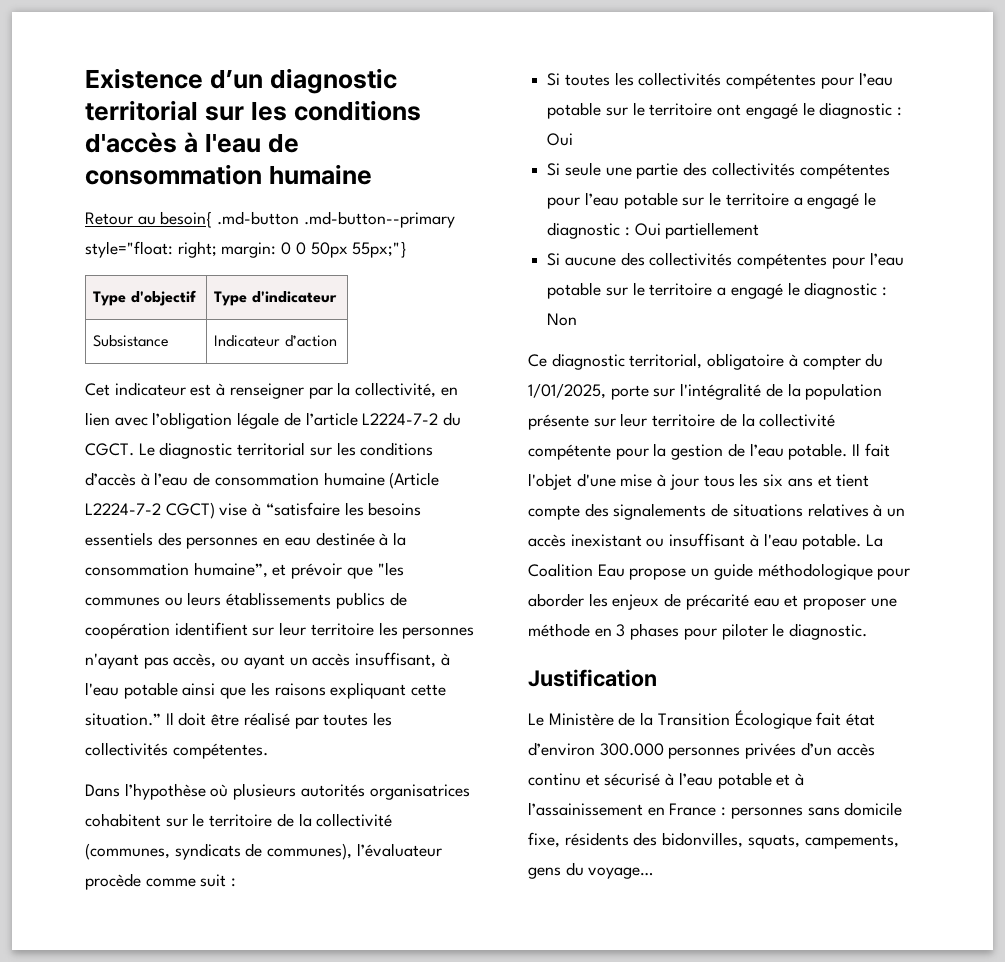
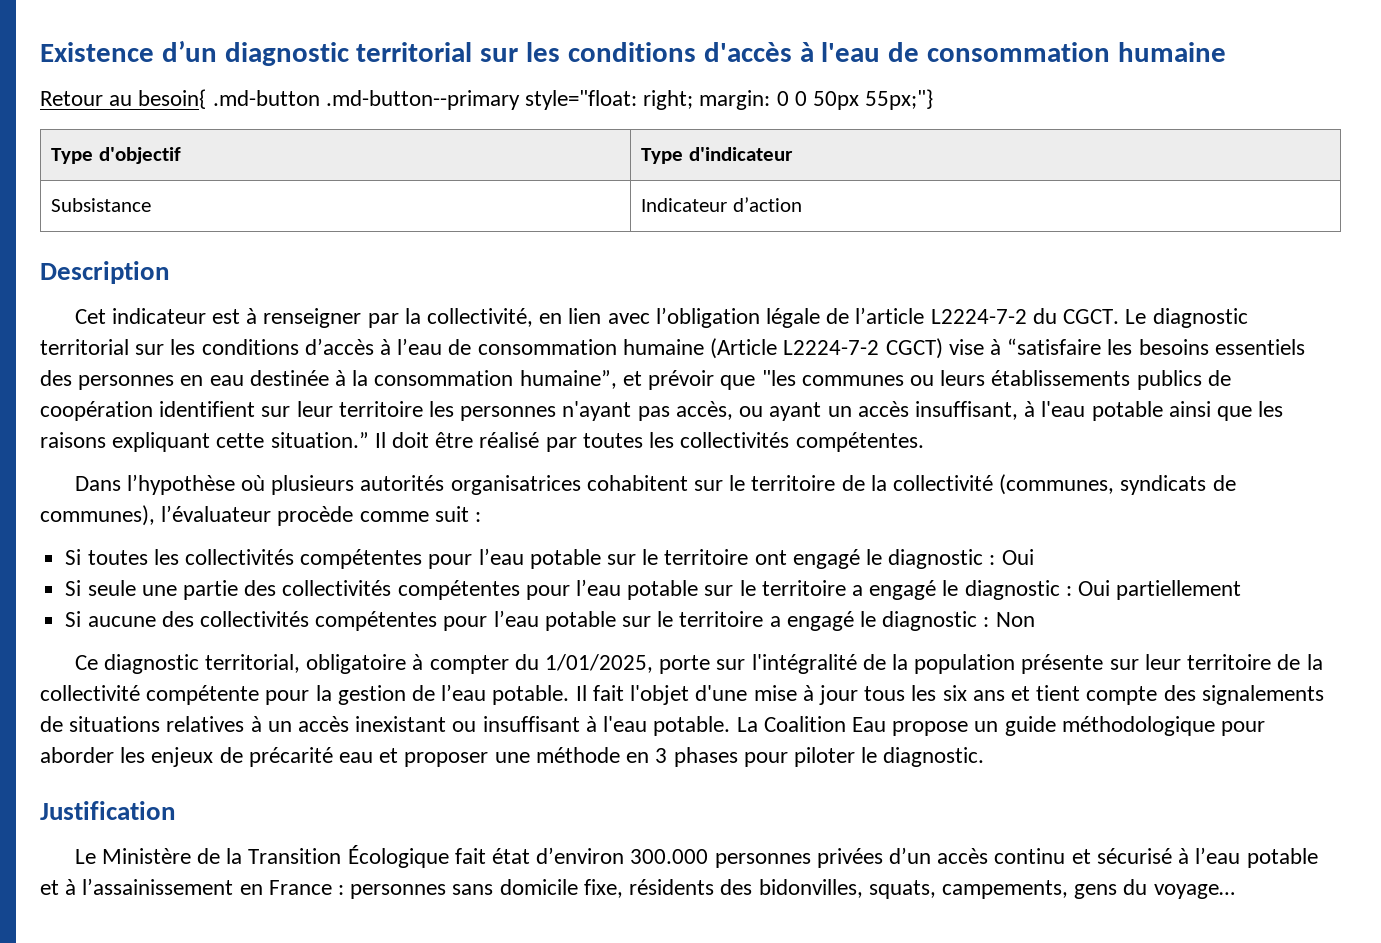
+ Description

